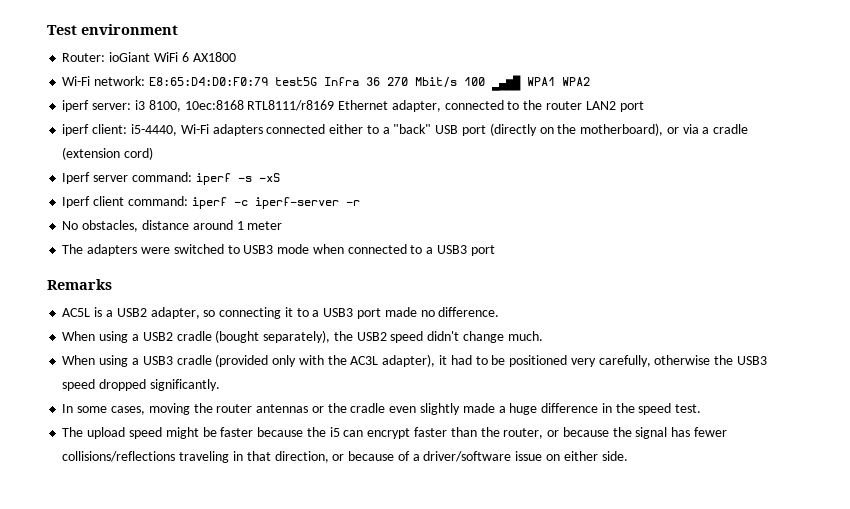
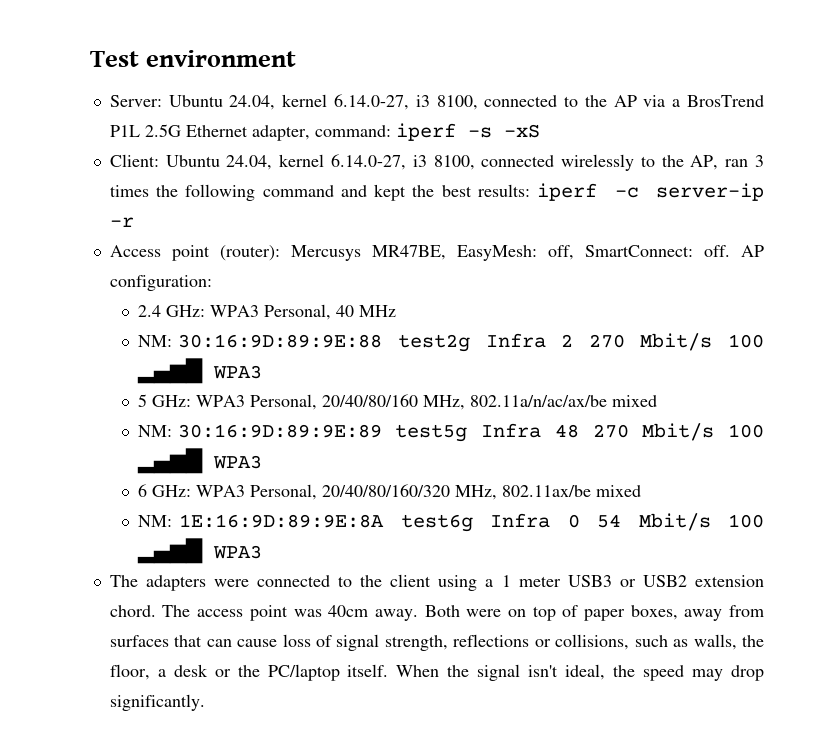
- Router: ioGiant WiFi 6 AX1800
- Wi-Fi network: E8:65:D4:D0:F0:79 test5G Infra 36 270 Mbit/s 100 ▂▄▆█ WPA1 WPA2
- iperf server: i3 8100, 10ec:8168 RTL8111/r8169 Ethernet adapter, connected to the router LAN2 port
- iperf client: i5-4440, Wi-Fi adapters connected either to a "back" USB port (directly on the motherboard), or via a cradle (extension cord)
- Iperf server command: iperf -s -xS
- Iperf client command: iperf -c iperf-server -r
+ Server: Ubuntu 24.04, kernel 6.14.0-27, i3 8100, connected to the AP via a BrosTrend P1L 2.5G Ethernet adapter, command: iperf -s -xS
+ Client: Ubuntu 24.04, kernel 6.14.0-27, i3 8100, connected wirelessly to the AP, ran 3 times the following command and kept the best results: iperf -c server-ip -r
- No obstacles, distance around 1 meter
- The adapters were switched to USB3 mode when connected to a USB3 port
- Remarks
- AC5L is a USB2 adapter, so connecting it to a USB3 port made no difference.
- When using a USB2 cradle (bought separately), the USB2 speed didn't change much.
- When using a USB3 cradle (provided only with the AC3L adapter), it had to be positioned very carefully, otherwise the USB3 speed dropped significantly.
- In some cases, moving the router antennas or the cradle even slightly made a huge difference in the speed test.
- The upload speed might be faster because the i5 can encrypt faster than the router, or because the signal has fewer collisions/reflections traveling in that direction, or because of a driver/software issue on either side.
+ Access point (router): Mercusys MR47BE, EasyMesh: off, SmartConnect: off. AP configuration:
+ 2.4 GHz: WPA3 Personal, 40 MHz
+ NM: 30:16:9D:89:9E:88 test2g Infra 2 270 Mbit/s 100 ▂▄▆█ WPA3
+ 5 GHz: WPA3 Personal, 20/40/80/160 MHz, 802.11a/n/ac/ax/be mixed
+ NM: 30:16:9D:89:9E:89 test5g Infra 48 270 Mbit/s 100 ▂▄▆█ WPA3
+ 6 GHz: WPA3 Personal, 20/40/80/160/320 MHz, 802.11ax/be mixed
+ NM: 1E:16:9D:89:9E:8A test6g Infra 0 54 Mbit/s 100 ▂▄▆█ WPA3
+ The adapters were connected to the client using a 1 meter USB3 or USB2 extension chord. The access point was 40cm away. Both were on top of paper boxes, away from surfaces that can cause loss of signal strength, reflections or collisions, such as walls, the floor, a desk or the PC/laptop itself. When the signal isn't ideal, the speed may drop significantly.

